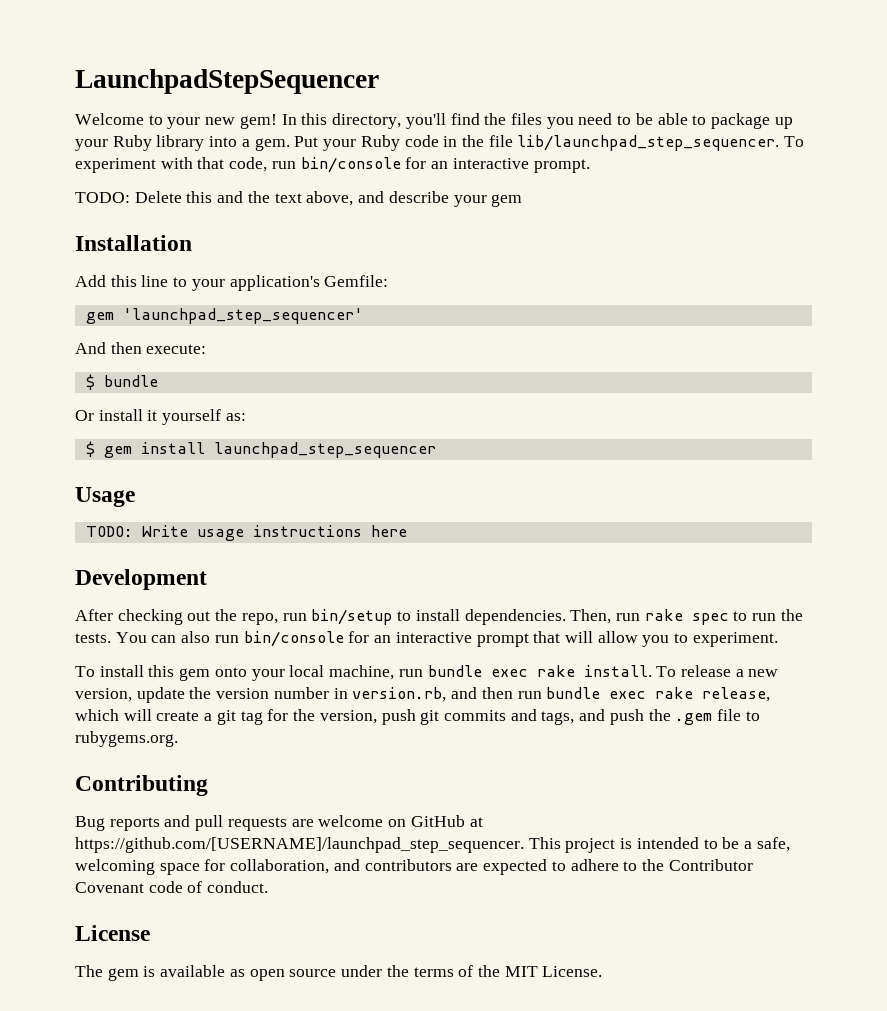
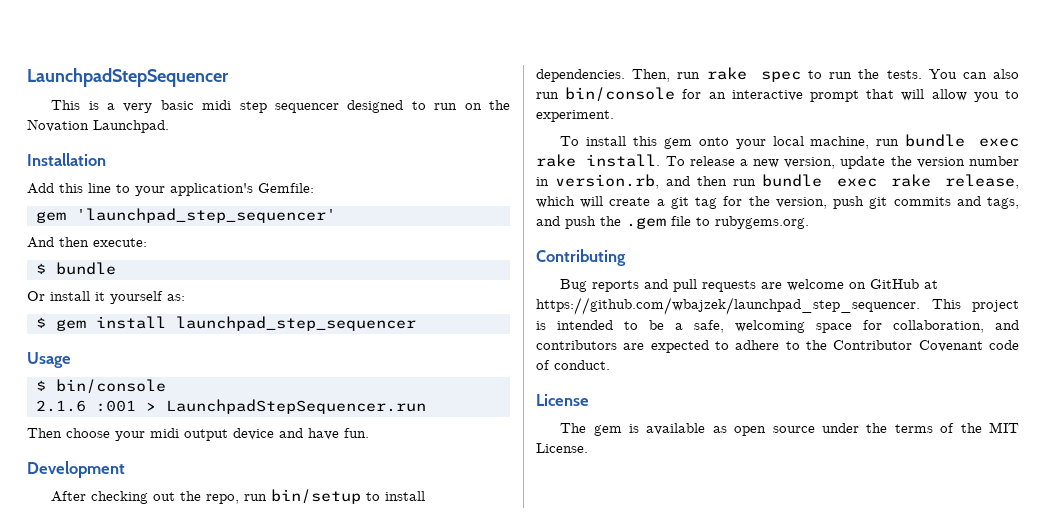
- Welcome to your new gem! In this directory, you'll find the files you need to be able to package up your Ruby library into a gem. Put your Ruby code in the file lib/launchpad_step_sequencer. To experiment with that code, run bin/console for an interactive prompt.
- TODO: Delete this and the text above, and describe your gem
+ This is a very basic midi step sequencer designed to run on the Novation Launchpad.
- TODO: Write usage instructions here
+ $ bin/console
+ 2.1.6 :001 > LaunchpadStepSequencer.run
+ Then choose your midi output device and have fun.
- Bug reports and pull requests are welcome on GitHub at https://github.com/[USERNAME]/launchpad_step_sequencer. This project is intended to be a safe, welcoming space for collaboration, and contributors are expected to adhere to the Contributor Covenant code of conduct.
+ Bug reports and pull requests are welcome on GitHub at https://github.com/wbajzek/launchpad_step_sequencer. This project is intended to be a safe, welcoming space for collaboration, and contributors are expected to adhere to the Contributor Covenant code of conduct.

